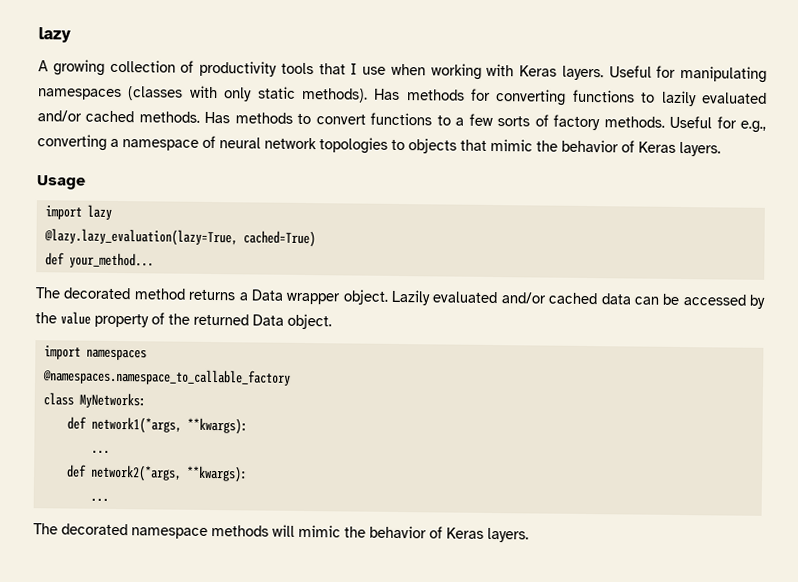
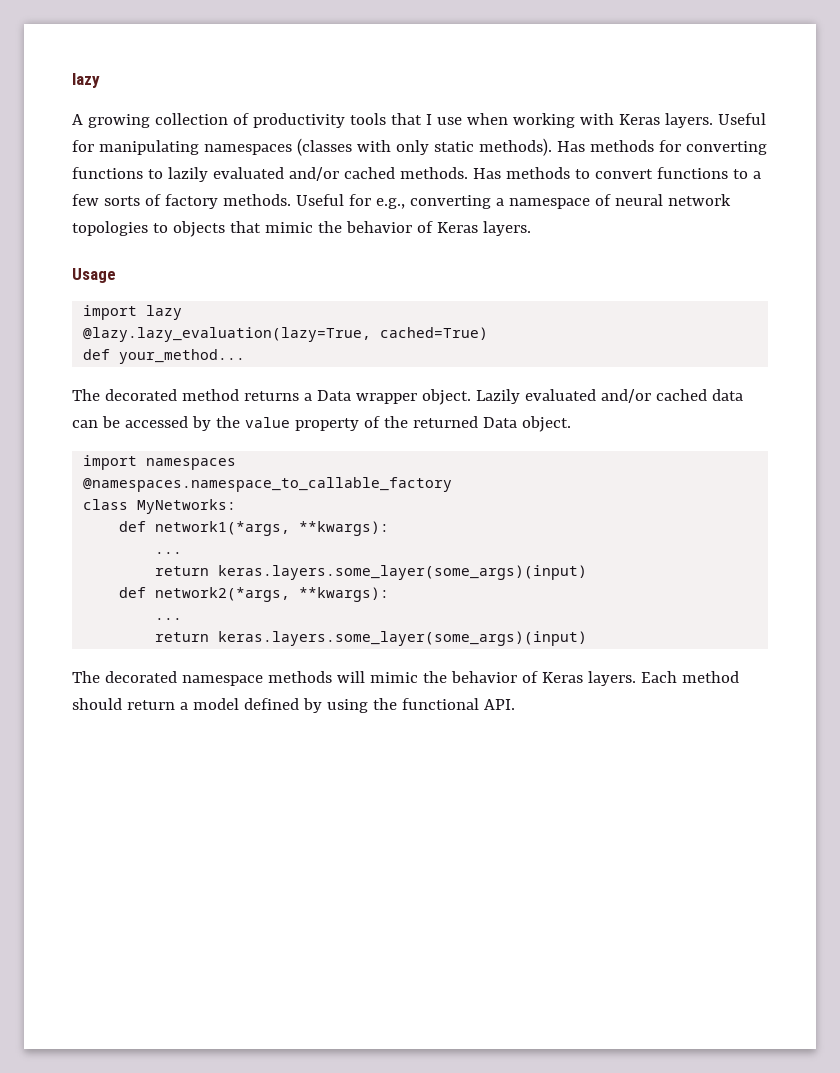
  def network1(*args, **kwargs):
  ...
+ return keras.layers.some_layer(some_args)(input)
  def network2(*args, **kwargs):
  ...
+ return keras.layers.some_layer(some_args)(input)
+ Each method should return a model defined by using the functional API.

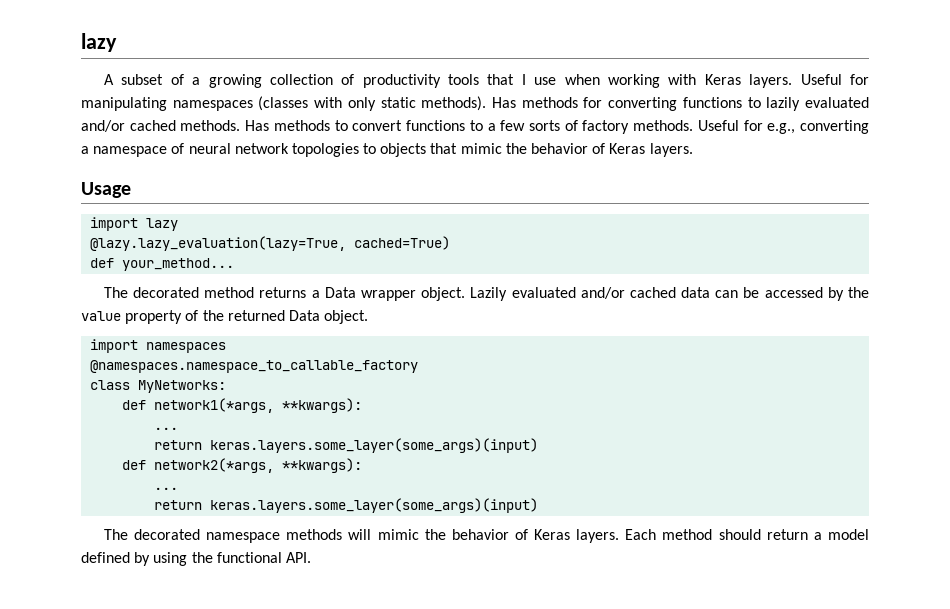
- A growing collection of productivity tools that I use when working with Keras layers.
+ A subset of a growing collection of productivity tools that I use when working with Keras layers.

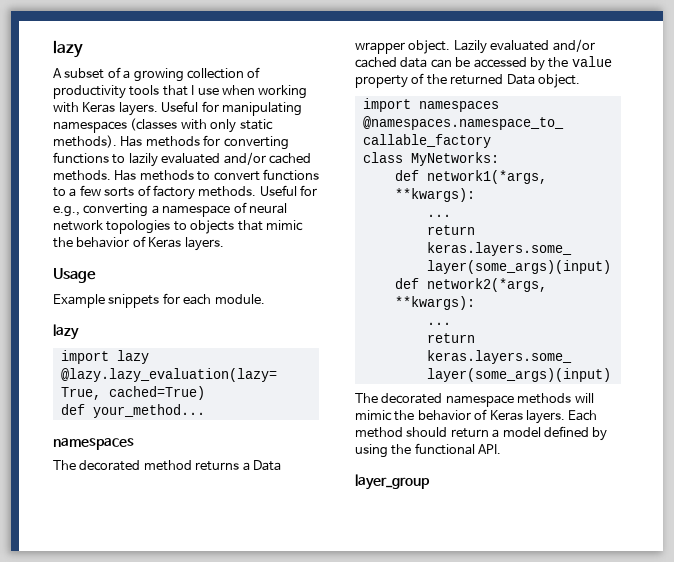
+ Example snippets for each module.
+ lazy
  def your_method...
+ namespaces
+ layer_group

